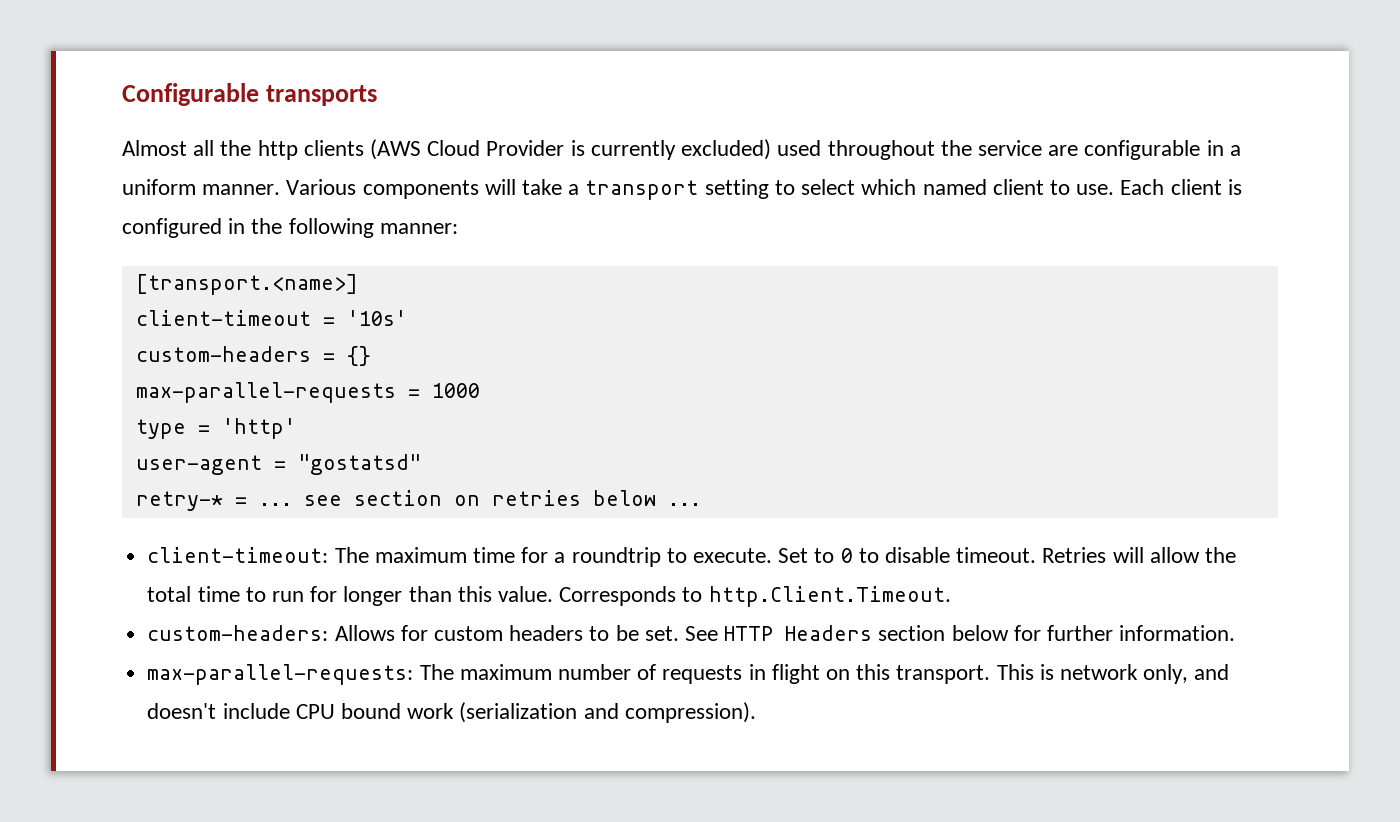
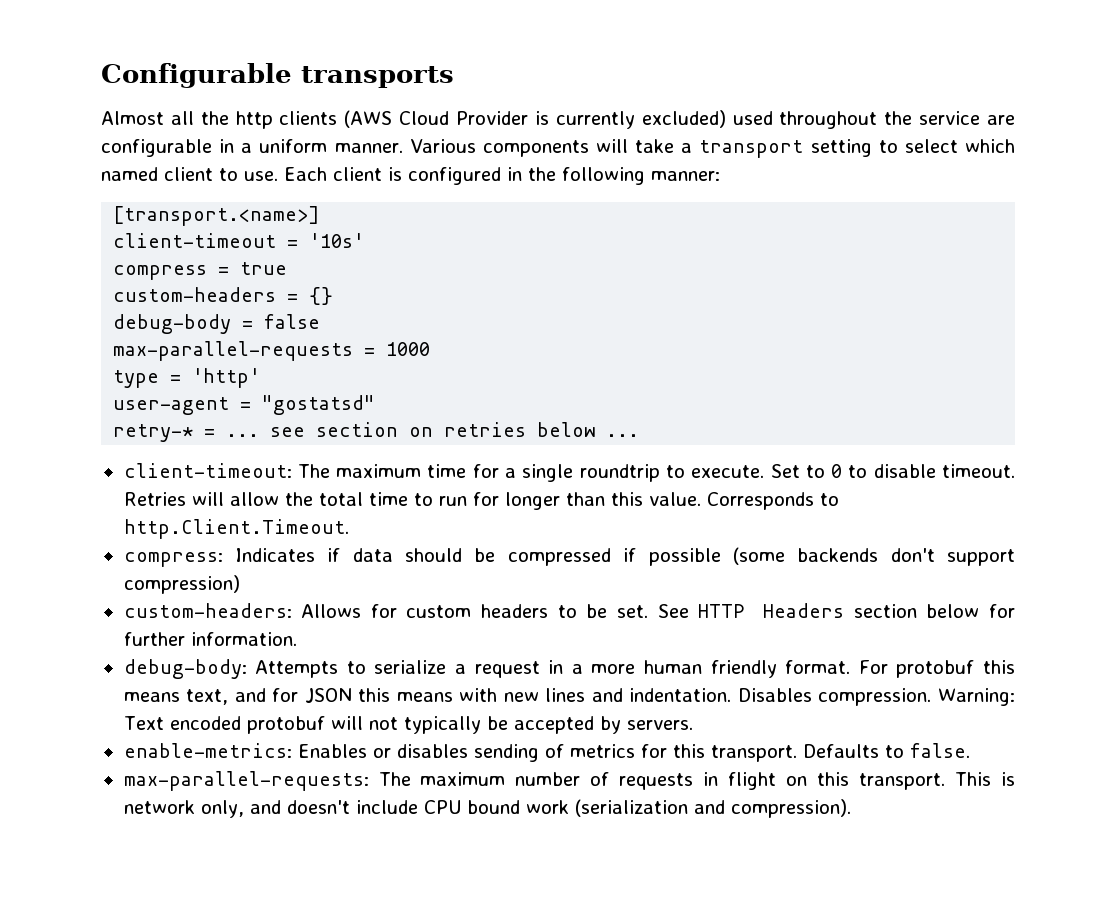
+ compress = true
+ debug-body = false
- client-timeout: The maximum time for a roundtrip to execute.
+ client-timeout: The maximum time for a single roundtrip to execute.
+ compress: Indicates if data should be compressed if possible (some backends don't support compression)
+ debug-body: Attempts to serialize a request in a more human friendly format. For protobuf this means text, and for JSON this means with new lines and indentation. Disables compression. Warning: Text encoded protobuf will not typically be accepted by servers.
+ enable-metrics: Enables or disables sending of metrics for this transport. Defaults to false.

